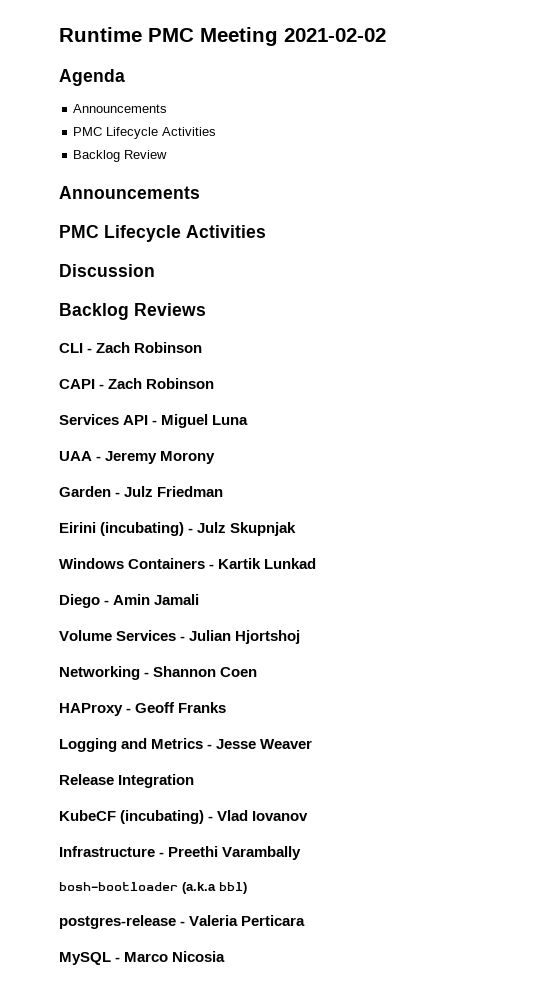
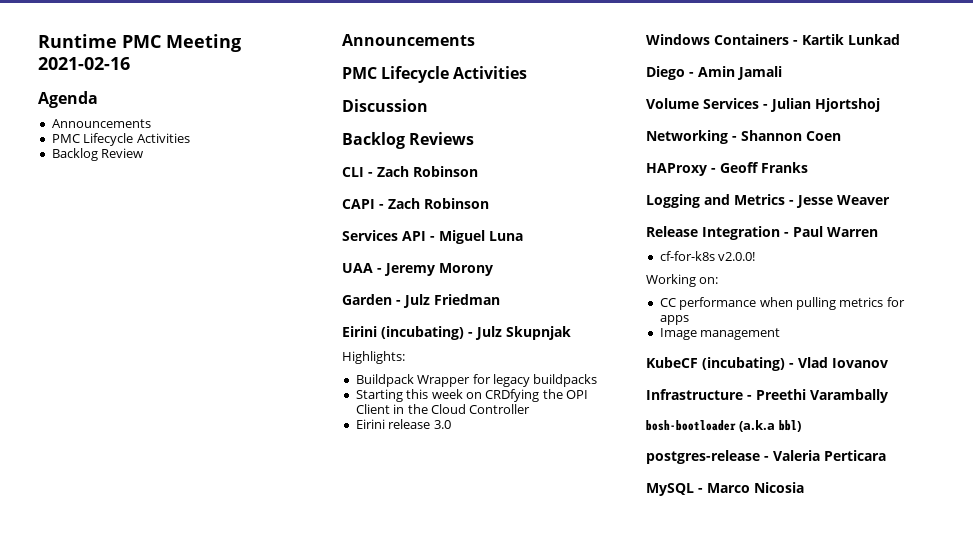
- Runtime PMC Meeting 2021-02-02
+ Runtime PMC Meeting 2021-02-16
+ Highlights:
+ Buildpack Wrapper for legacy buildpacks
+ Starting this week on CRDfying the OPI Client in the Cloud Controller
+ Eirini release 3.0
- Release Integration
+ Release Integration - Paul Warren
+ cf-for-k8s v2.0.0!
+ Working on:
+ CC performance when pulling metrics for apps
+ Image management

